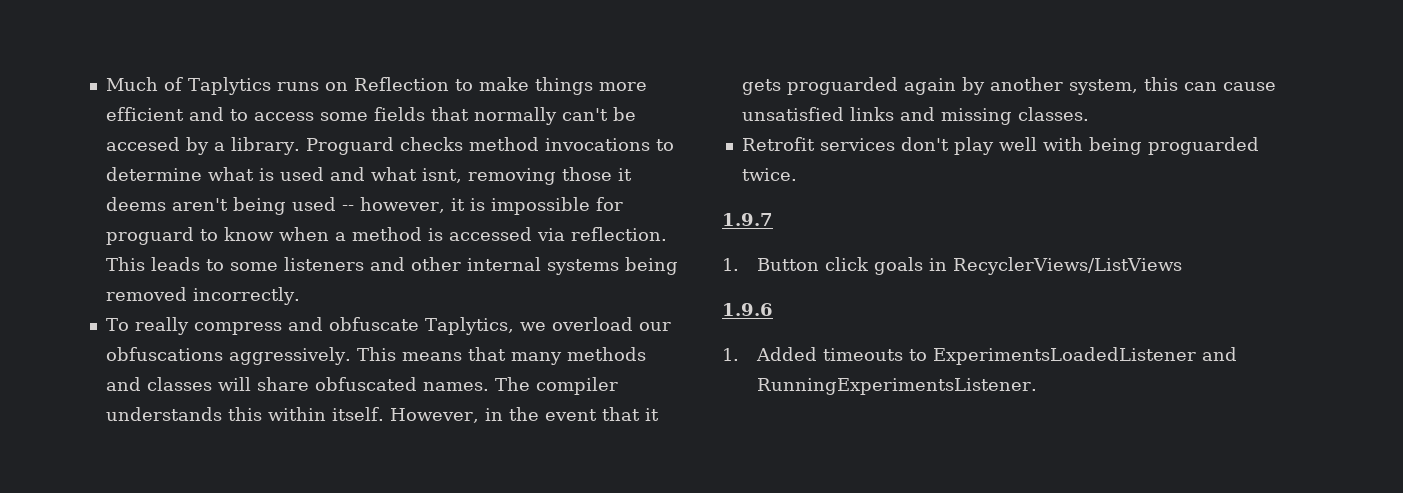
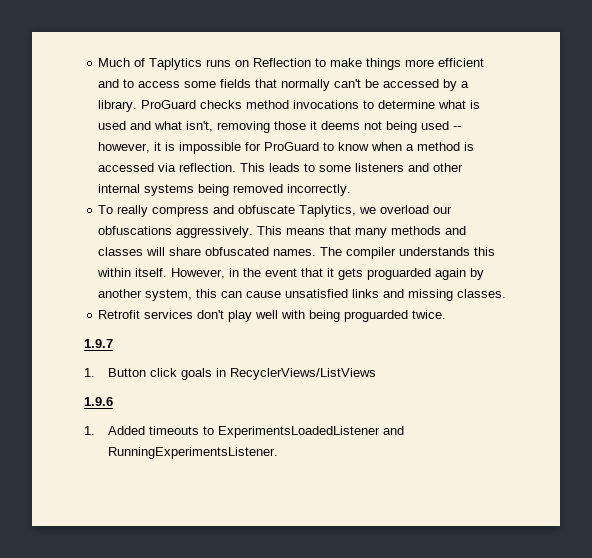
- Much of Taplytics runs on Reflection to make things more efficient and to access some fields that normally can't be accesed by a library.
+ Much of Taplytics runs on Reflection to make things more efficient and to access some fields that normally can't be accessed by a library.
- Proguard checks method invocations to determine what is used and what isnt, removing those it deems aren't being used -- however, it is impossible for proguard to know when a method is accessed via reflection.
+ ProGuard checks method invocations to determine what is used and what isn't, removing those it deems not being used -- however, it is impossible for ProGuard to know when a method is accessed via reflection.

